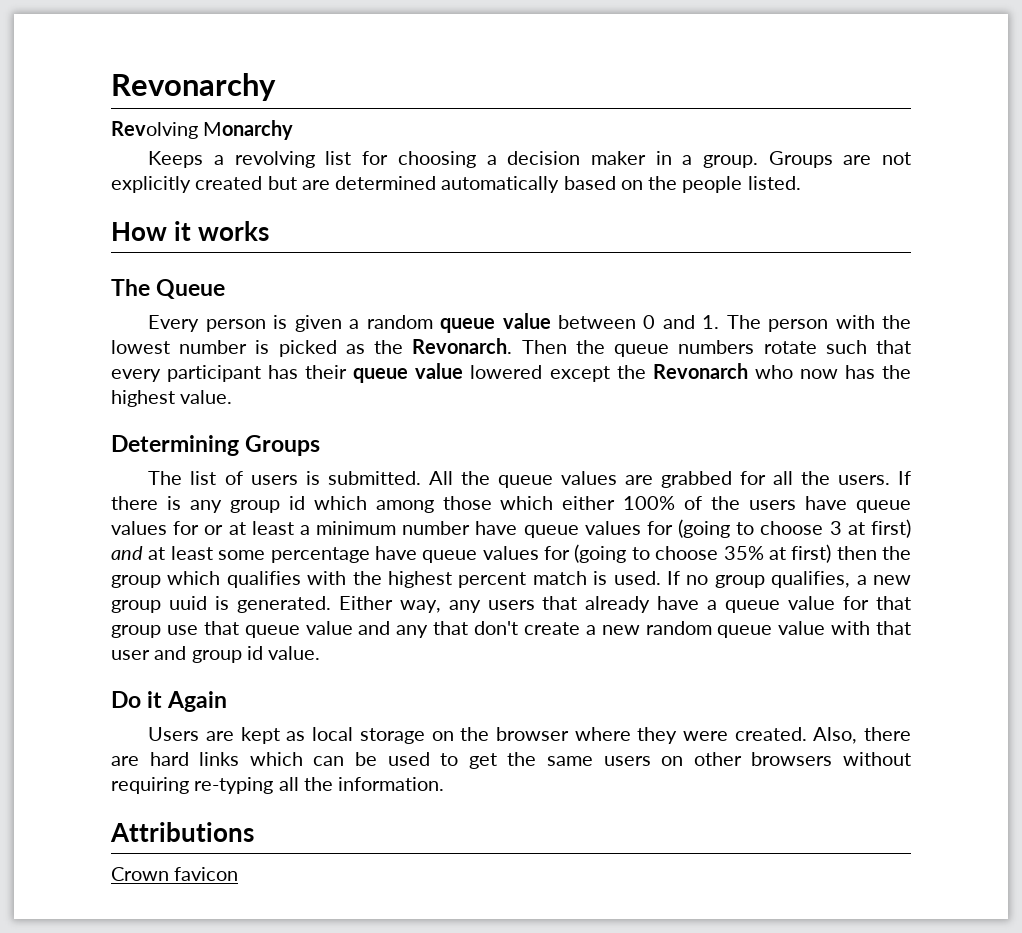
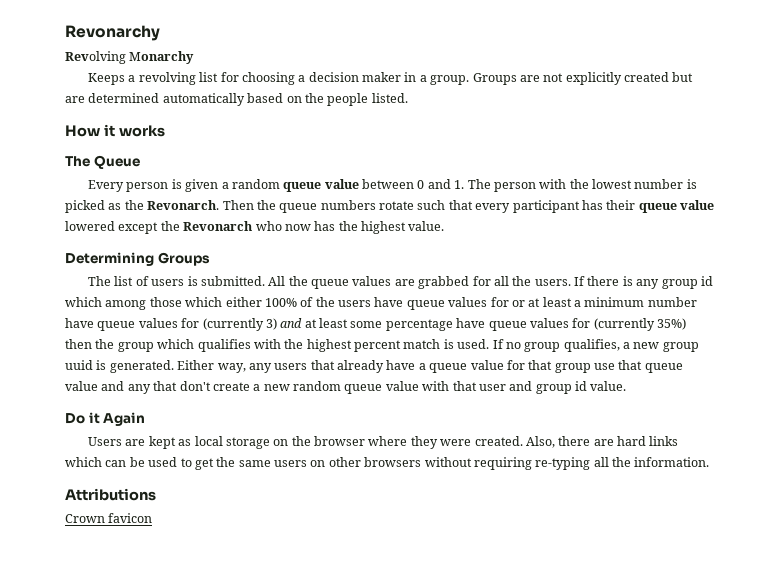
- If there is any group id which among those which either 100% of the users have queue values for or at least a minimum number have queue values for (going to choose 3 at first) and at least some percentage have queue values for (going to choose 35% at first) then the group which qualifies with the highest percent match is used.
+ If there is any group id which among those which either 100% of the users have queue values for or at least a minimum number have queue values for (currently 3) and at least some percentage have queue values for (currently 35%) then the group which qualifies with the highest percent match is used.

